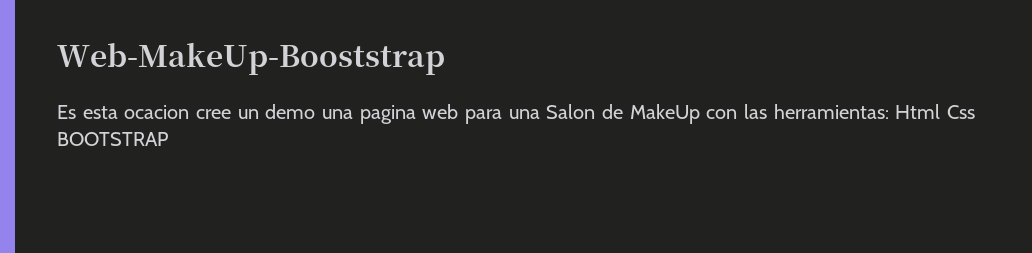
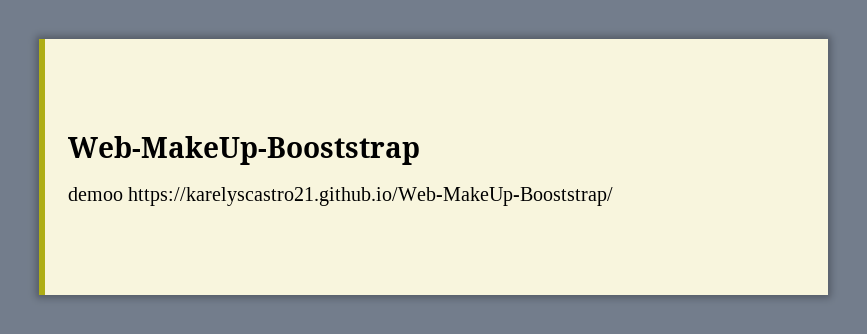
- Es esta ocacion cree un demo una pagina web para una Salon de MakeUp con las herramientas: Html Css BOOTSTRAP
+ demoo https://karelyscastro21.github.io/Web-MakeUp-Booststrap/

